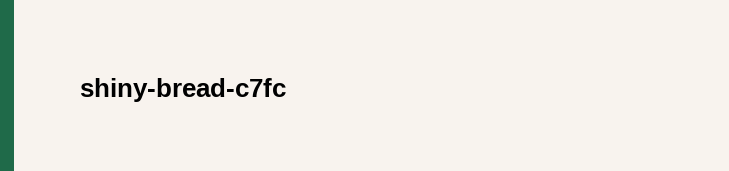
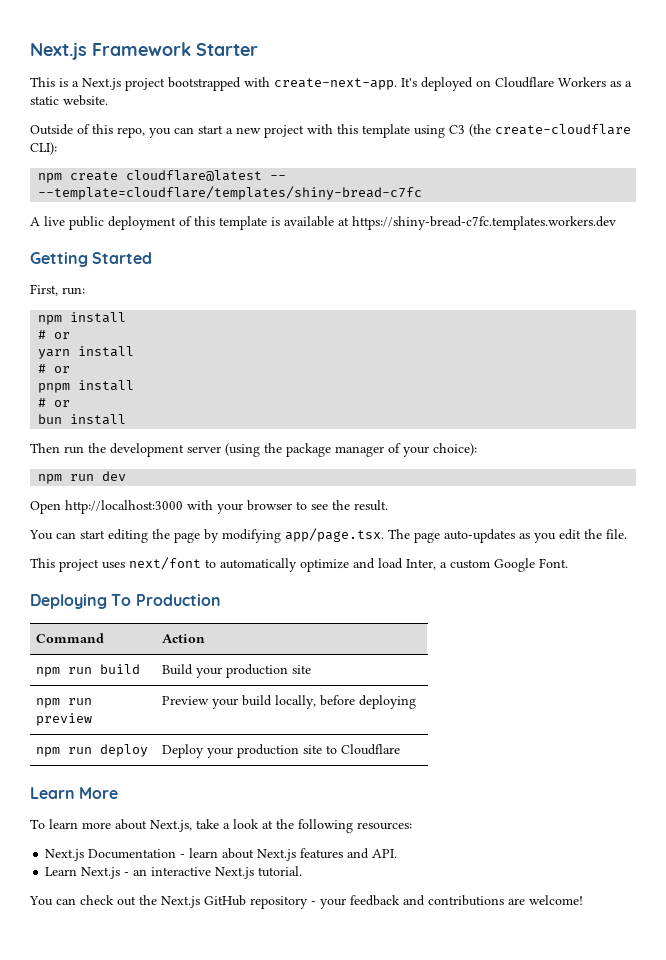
- shiny-bread-c7fc
+ Next.js Framework Starter
+ This is a Next.js project bootstrapped with create-next-app. It's deployed on Cloudflare Workers as a static website.
+ Outside of this repo, you can start a new project with this template using C3 (the create-cloudflare CLI):
+ npm create cloudflare@latest -- --template=cloudflare/templates/shiny-bread-c7fc
+ A live public deployment of this template is available at https://shiny-bread-c7fc.templates.workers.dev
+ Getting Started
+ First, run:
+ npm install
+ # or
+ yarn install
+ # or
+ pnpm install
+ # or
+ bun install
+ Then run the development server (using the package manager of your choice):
+ npm run dev
+ Open http://localhost:3000 with your browser to see the result.
+ You can start editing the page by modifying app/page.tsx. The page auto-updates as you edit the file.
+ This project uses next/font to automatically optimize and load Inter, a custom Google Font.
+ Deploying To Production
+ Command | Action
+ npm run build | Build your production site
+ npm run preview | Preview your build locally, before deploying
+ npm run deploy | Deploy your production site to Cloudflare
+ Learn More
+ To learn more about Next.js, take a look at the following resources:
+ Next.js Documentation - learn about Next.js features and API.
+ Learn Next.js - an interactive Next.js tutorial.
+ You can check out the Next.js GitHub repository - your feedback and contributions are welcome!

